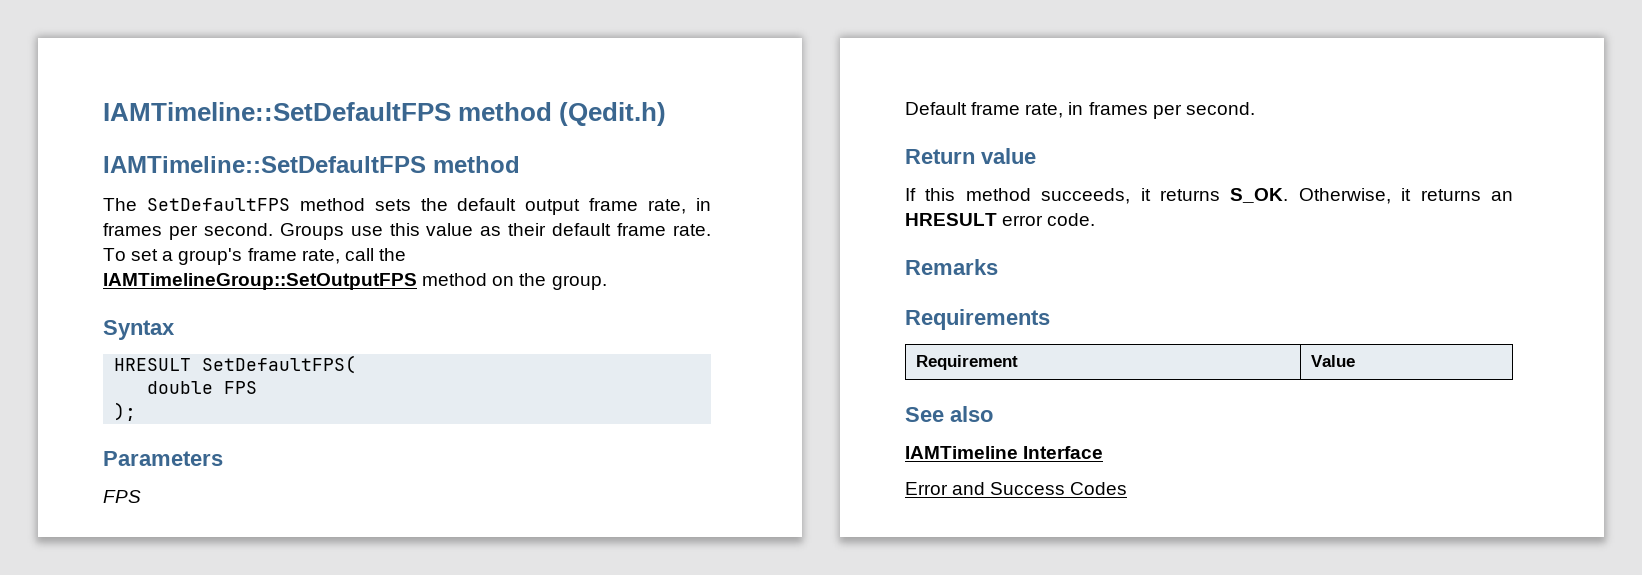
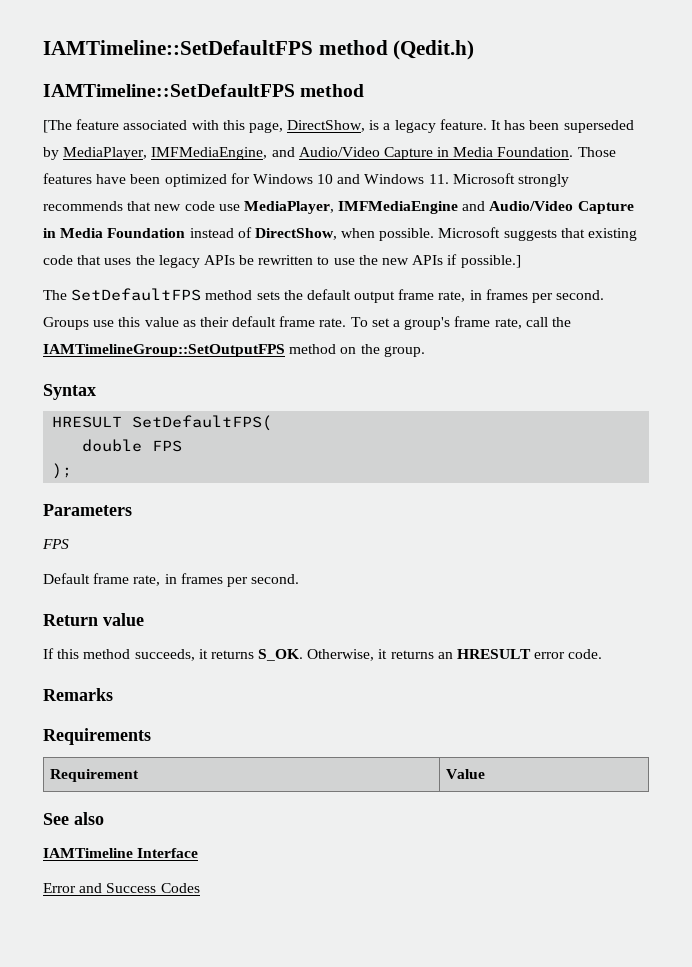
+ [The feature associated with this page, DirectShow, is a legacy feature. It has been superseded by MediaPlayer, IMFMediaEngine, and Audio/Video Capture in Media Foundation. Those features have been optimized for Windows 10 and Windows 11. Microsoft strongly recommends that new code use MediaPlayer, IMFMediaEngine and Audio/Video Capture in Media Foundation instead of DirectShow, when possible. Microsoft suggests that existing code that uses the legacy APIs be rewritten to use the new APIs if possible.]

